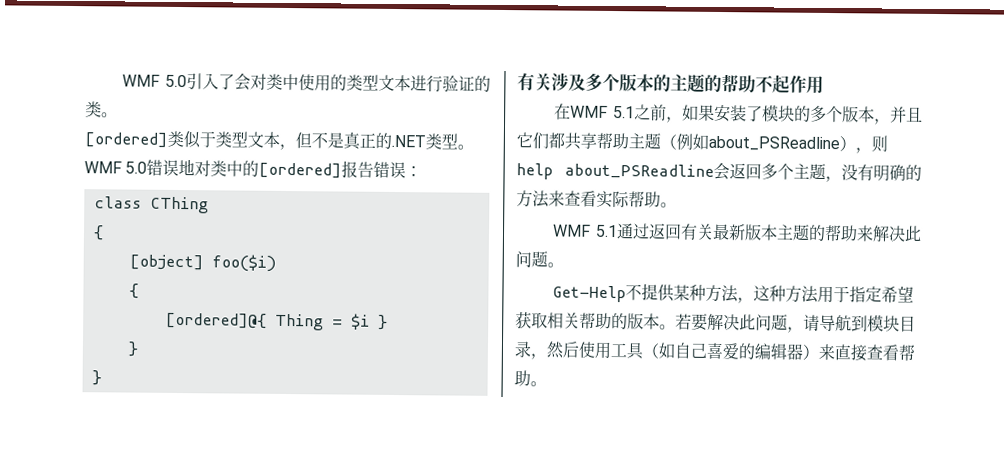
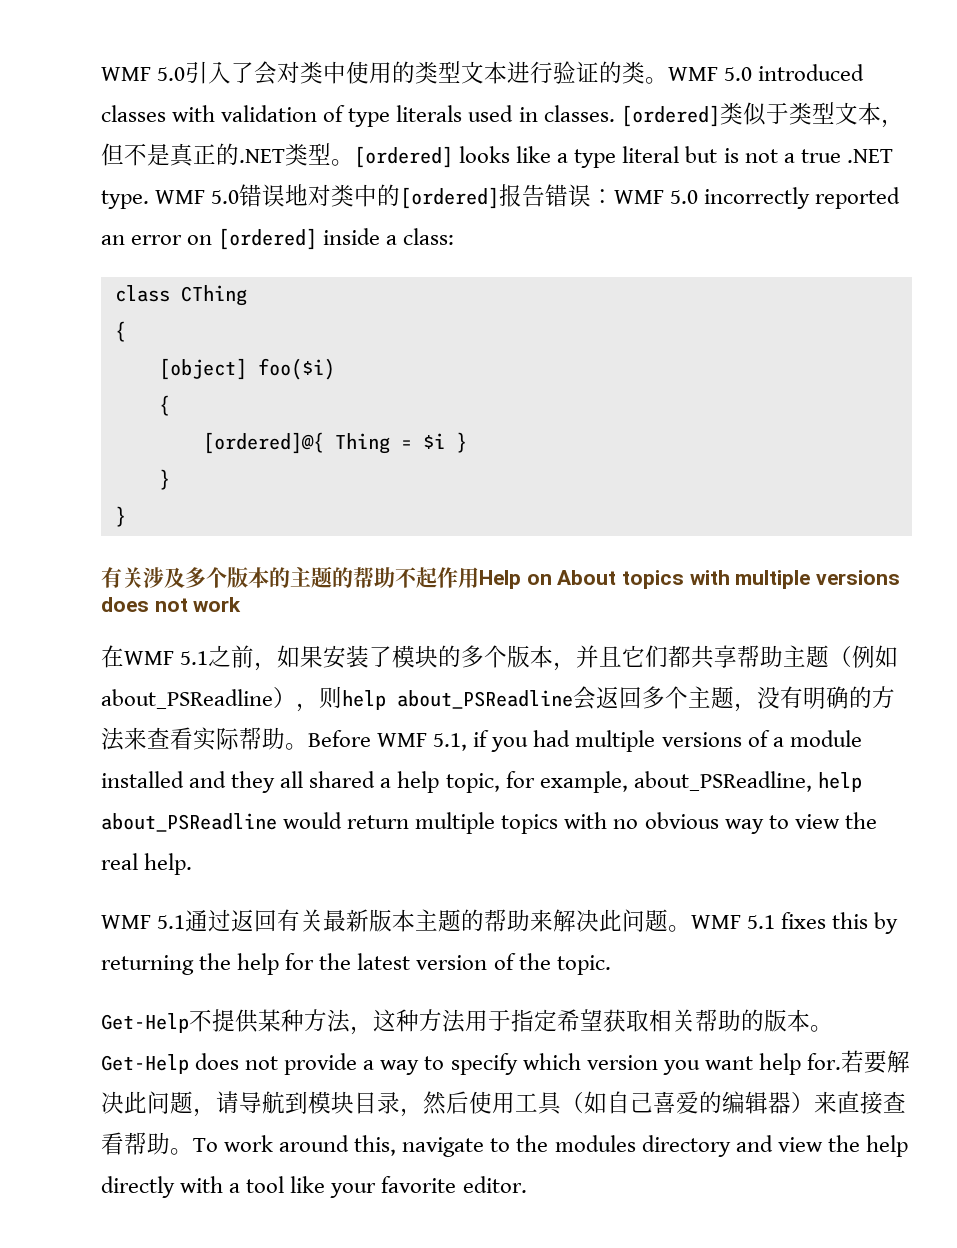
- WMF 5.0引入了会对类中使用的类型文本进行验证的类。
- [ordered]类似于类型文本，但不是真正的.NET类型。
+ WMF 5.0引入了会对类中使用的类型文本进行验证的类。WMF 5.0 introduced classes with validation of type literals used in classes. [ordered]类似于类型文本，但不是真正的.NET类型。
+ [ordered] looks like a type literal but is not a true .NET type.
- WMF 5.0错误地对类中的[ordered]报告错误：
+ WMF 5.0错误地对类中的[ordered]报告错误：WMF 5.0 incorrectly reported an error on [ordered] inside a class:
- 有关涉及多个版本的主题的帮助不起作用
+ 有关涉及多个版本的主题的帮助不起作用Help on About topics with multiple versions does not work
+ Before WMF 5.1, if you had multiple versions of a module installed and they all shared a help topic, for example, about_PSReadline, help about_PSReadline would return multiple topics with no obvious way to view the real help.
+ WMF 5.1 fixes this by returning the help for the latest version of the topic.
+ Get-Help does not provide a way to specify which version you want help for.
+ To work around this, navigate to the modules directory and view the help directly with a tool like your favorite editor.

